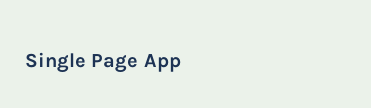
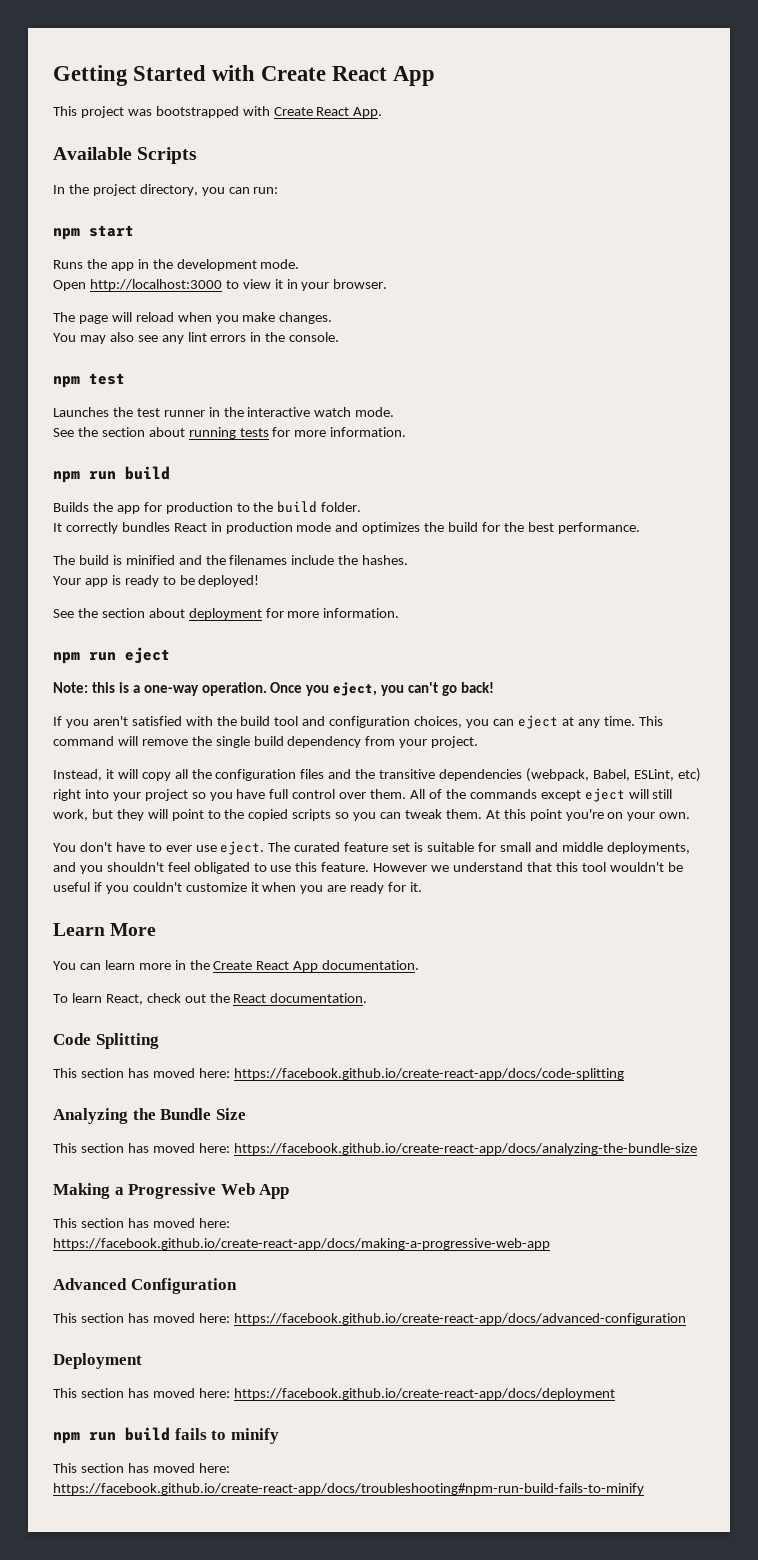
- Single Page App
+ Getting Started with Create React App
+ This project was bootstrapped with Create React App.
+ Available Scripts
+ In the project directory, you can run:
+ npm start
+ Runs the app in the development mode.
+ Open http://localhost:3000 to view it in your browser.
+ The page will reload when you make changes.
+ You may also see any lint errors in the console.
+ npm test
+ Launches the test runner in the interactive watch mode.
+ See the section about running tests for more information.
+ npm run build
+ Builds the app for production to the build folder.
+ It correctly bundles React in production mode and optimizes the build for the best performance.
+ The build is minified and the filenames include the hashes.
+ Your app is ready to be deployed!
+ See the section about deployment for more information.
+ npm run eject
+ Note: this is a one-way operation. Once you eject, you can't go back!
+ If you aren't satisfied with the build tool and configuration choices, you can eject at any time. This command will remove the single build dependency from your project.
+ Instead, it will copy all the configuration files and the transitive dependencies (webpack, Babel, ESLint, etc) right into your project so you have full control over them. All of the commands except eject will still work, but they will point to the copied scripts so you can tweak them. At this point you're on your own.
+ You don't have to ever use eject. The curated feature set is suitable for small and middle deployments, and you shouldn't feel obligated to use this feature. However we understand that this tool wouldn't be useful if you couldn't customize it when you are ready for it.
+ Learn More
+ You can learn more in the Create React App documentation.
+ To learn React, check out the React documentation.
+ Code Splitting
+ This section has moved here: https://facebook.github.io/create-react-app/docs/code-splitting
+ Analyzing the Bundle Size
+ This section has moved here: https://facebook.github.io/create-react-app/docs/analyzing-the-bundle-size
+ Making a Progressive Web App
+ This section has moved here: https://facebook.github.io/create-react-app/docs/making-a-progressive-web-app
+ Advanced Configuration
+ This section has moved here: https://facebook.github.io/create-react-app/docs/advanced-configuration
+ Deployment
+ This section has moved here: https://facebook.github.io/create-react-app/docs/deployment
+ npm run build fails to minify
+ This section has moved here: https://facebook.github.io/create-react-app/docs/troubleshooting#npm-run-build-fails-to-minify

